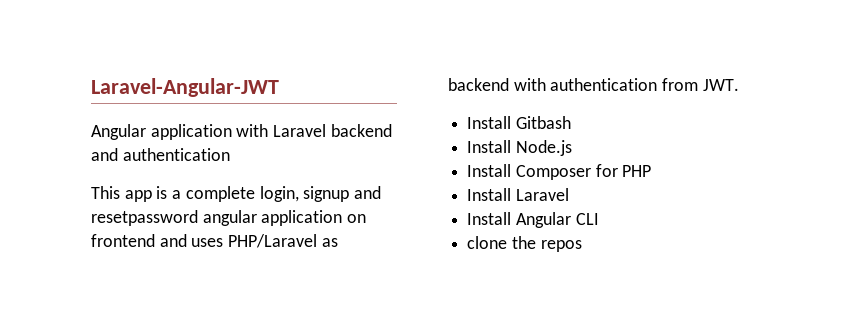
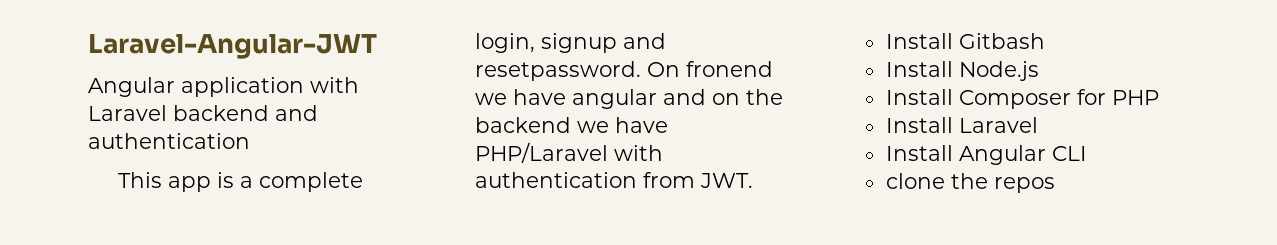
- This app is a complete login, signup and resetpassword angular application on frontend and uses PHP/Laravel as backend with authentication from JWT.
+ This app is a complete login, signup and resetpassword. On fronend we have angular and on the backend we have PHP/Laravel with authentication from JWT.

